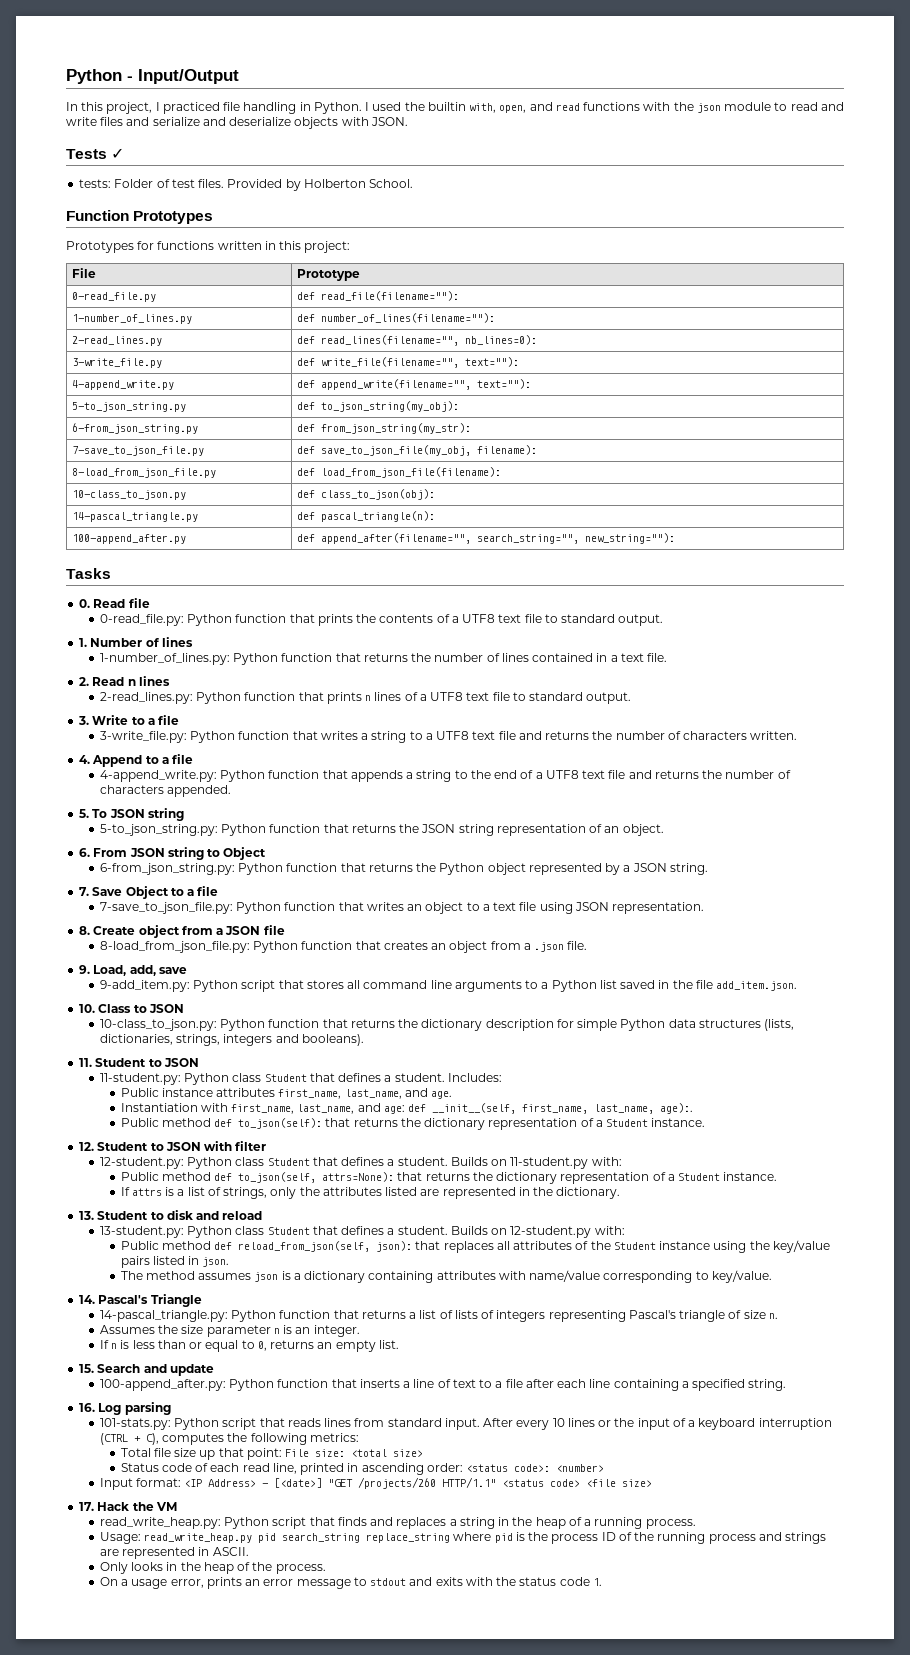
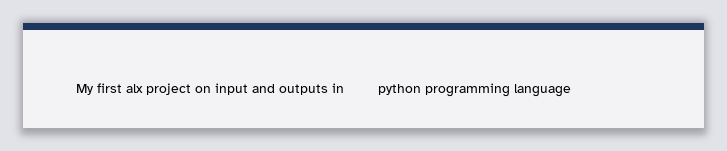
- Python - Input/Output
- In this project, I practiced file handling in Python. I used the builtin with, open, and read functions with the json module to read and write files and serialize and deserialize objects with JSON.
- Tests ✓
- tests: Folder of test files. Provided by Holberton School.
- Function Prototypes
- Prototypes for functions written in this project:
- File | Prototype
- 0-read_file.py | def read_file(filename=""):
- 1-number_of_lines.py | def number_of_lines(filename=""):
- 2-read_lines.py | def read_lines(filename="", nb_lines=0):
- 3-write_file.py | def write_file(filename="", text=""):
- 4-append_write.py | def append_write(filename="", text=""):
- 5-to_json_string.py | def to_json_string(my_obj):
- 6-from_json_string.py | def from_json_string(my_str):
- 7-save_to_json_file.py | def save_to_json_file(my_obj, filename):
- 8-load_from_json_file.py | def load_from_json_file(filename):
- 10-class_to_json.py | def class_to_json(obj):
- 14-pascal_triangle.py | def pascal_triangle(n):
- 100-append_after.py | def append_after(filename="", search_string="", new_string=""):
- Tasks
- 0. Read file
- 0-read_file.py: Python function that prints the contents of a UTF8 text file to standard output.
- 1. Number of lines
- 1-number_of_lines.py: Python function that returns the number of lines contained in a text file.
- 2. Read n lines
- 2-read_lines.py: Python function that prints n lines of a UTF8 text file to standard output.
- 3. Write to a file
- 3-write_file.py: Python function that writes a string to a UTF8 text file and returns the number of characters written.
- 4. Append to a file
- 4-append_write.py: Python function that appends a string to the end of a UTF8 text file and returns the number of characters appended.
- 5. To JSON string
- 5-to_json_string.py: Python function that returns the JSON string representation of an object.
- 6. From JSON string to Object
- 6-from_json_string.py: Python function that returns the Python object represented by a JSON string.
- 7. Save Object to a file
- 7-save_to_json_file.py: Python function that writes an object to a text file using JSON representation.
- 8. Create object from a JSON file
- 8-load_from_json_file.py: Python function that creates an object from a .json file.
- 9. Load, add, save
- 9-add_item.py: Python script that stores all command line arguments to a Python list saved in the file add_item.json.
- 10. Class to JSON
- 10-class_to_json.py: Python function that returns the dictionary description for simple Python data structures (lists, dictionaries, strings, integers and booleans).
- 11. Student to JSON
- 11-student.py: Python class Student that defines a student. Includes:
- Public instance attributes first_name, last_name, and age.
- Instantiation with first_name, last_name, and age: def __init__(self, first_name, last_name, age):.
- Public method def to_json(self): that returns the dictionary representation of a Student instance.
- 12. Student to JSON with filter
- 12-student.py: Python class Student that defines a student. Builds on 11-student.py with:
- Public method def to_json(self, attrs=None): that returns the dictionary representation of a Student instance.
- If attrs is a list of strings, only the attributes listed are represented in the dictionary.
- 13. Student to disk and reload
- 13-student.py: Python class Student that defines a student. Builds on 12-student.py with:
- Public method def reload_from_json(self, json): that replaces all attributes of the Student instance using the key/value pairs listed in json.
- The method assumes json is a dictionary containing attributes with name/value corresponding to key/value.
- 14. Pascal's Triangle
- 14-pascal_triangle.py: Python function that returns a list of lists of integers representing Pascal's triangle of size n.
- Assumes the size parameter n is an integer.
- If n is less than or equal to 0, returns an empty list.
- 15. Search and update
- 100-append_after.py: Python function that inserts a line of text to a file after each line containing a specified string.
- 16. Log parsing
- 101-stats.py: Python script that reads lines from standard input. After every 10 lines or the input of a keyboard interruption (CTRL + C), computes the following metrics:
- Total file size up that point: File size: <total size>
- Status code of each read line, printed in ascending order: <status code>: <number>
- Input format: <IP Address> - [<date>] "GET /projects/260 HTTP/1.1" <status code> <file size>
- 17. Hack the VM
- read_write_heap.py: Python script that finds and replaces a string in the heap of a running process.
- Usage: read_write_heap.py pid search_string replace_string where pid is the process ID of the running process and strings are represented in ASCII.
- Only looks in the heap of the process.
- On a usage error, prints an error message to stdout and exits with the status code 1.
+ My first alx project on input and outputs in python programming language

